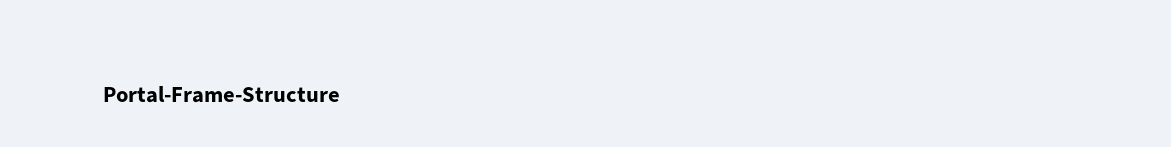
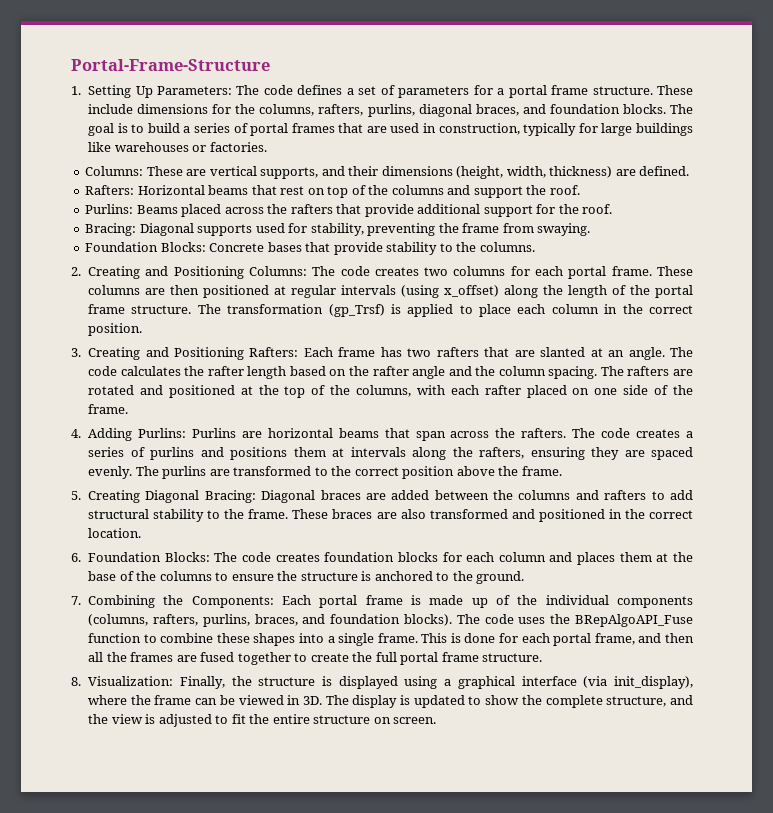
+ 1. Setting Up Parameters: The code defines a set of parameters for a portal frame structure. These include dimensions for the columns, rafters, purlins, diagonal braces, and foundation blocks. The goal is to build a series of portal frames that are used in construction, typically for large buildings like warehouses or factories.
+ Columns: These are vertical supports, and their dimensions (height, width, thickness) are defined.
+ Rafters: Horizontal beams that rest on top of the columns and support the roof.
+ Purlins: Beams placed across the rafters that provide additional support for the roof.
+ Bracing: Diagonal supports used for stability, preventing the frame from swaying.
+ Foundation Blocks: Concrete bases that provide stability to the columns.
+ 2. Creating and Positioning Columns: The code creates two columns for each portal frame. These columns are then positioned at regular intervals (using x_offset) along the length of the portal frame structure. The transformation (gp_Trsf) is applied to place each column in the correct position.
+ 3. Creating and Positioning Rafters: Each frame has two rafters that are slanted at an angle. The code calculates the rafter length based on the rafter angle and the column spacing. The rafters are rotated and positioned at the top of the columns, with each rafter placed on one side of the frame.
+ 4. Adding Purlins: Purlins are horizontal beams that span across the rafters. The code creates a series of purlins and positions them at intervals along the rafters, ensuring they are spaced evenly. The purlins are transformed to the correct position above the frame.
+ 5. Creating Diagonal Bracing: Diagonal braces are added between the columns and rafters to add structural stability to the frame. These braces are also transformed and positioned in the correct location.
+ 6. Foundation Blocks: The code creates foundation blocks for each column and places them at the base of the columns to ensure the structure is anchored to the ground.
+ 7. Combining the Components: Each portal frame is made up of the individual components (columns, rafters, purlins, braces, and foundation blocks). The code uses the BRepAlgoAPI_Fuse function to combine these shapes into a single frame. This is done for each portal frame, and then all the frames are fused together to create the full portal frame structure.
+ 8. Visualization: Finally, the structure is displayed using a graphical interface (via init_display), where the frame can be viewed in 3D. The display is updated to show the complete structure, and the view is adjusted to fit the entire structure on screen.

